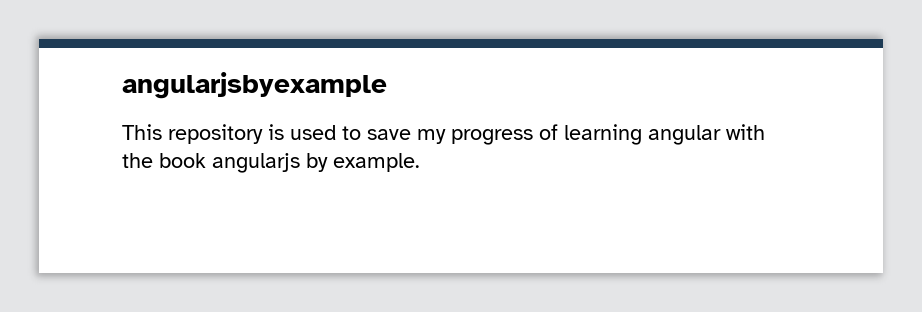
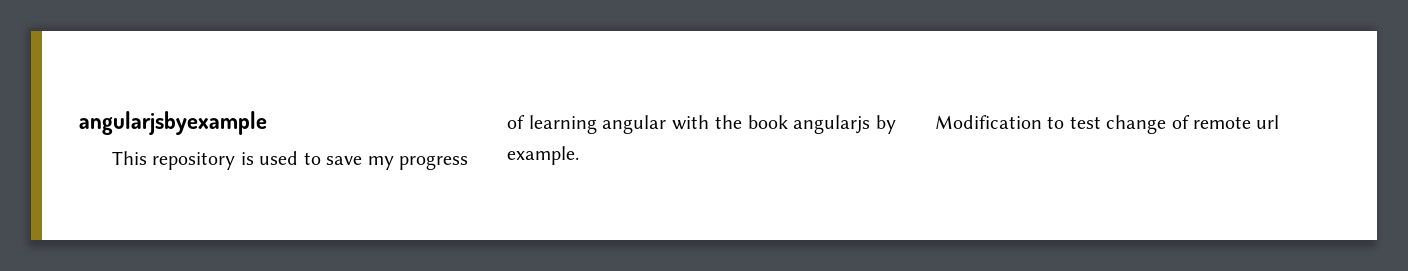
+ Modification to test change of remote url

